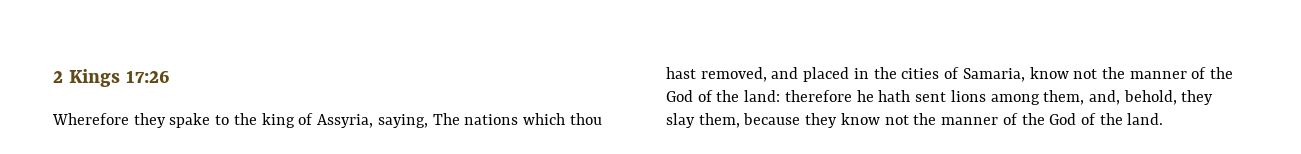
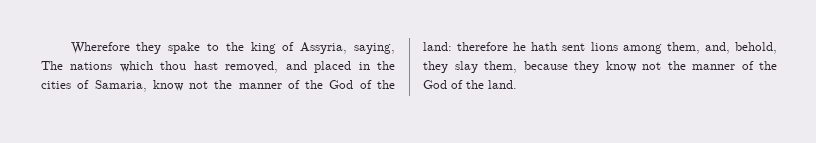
- 2 Kings 17:26

